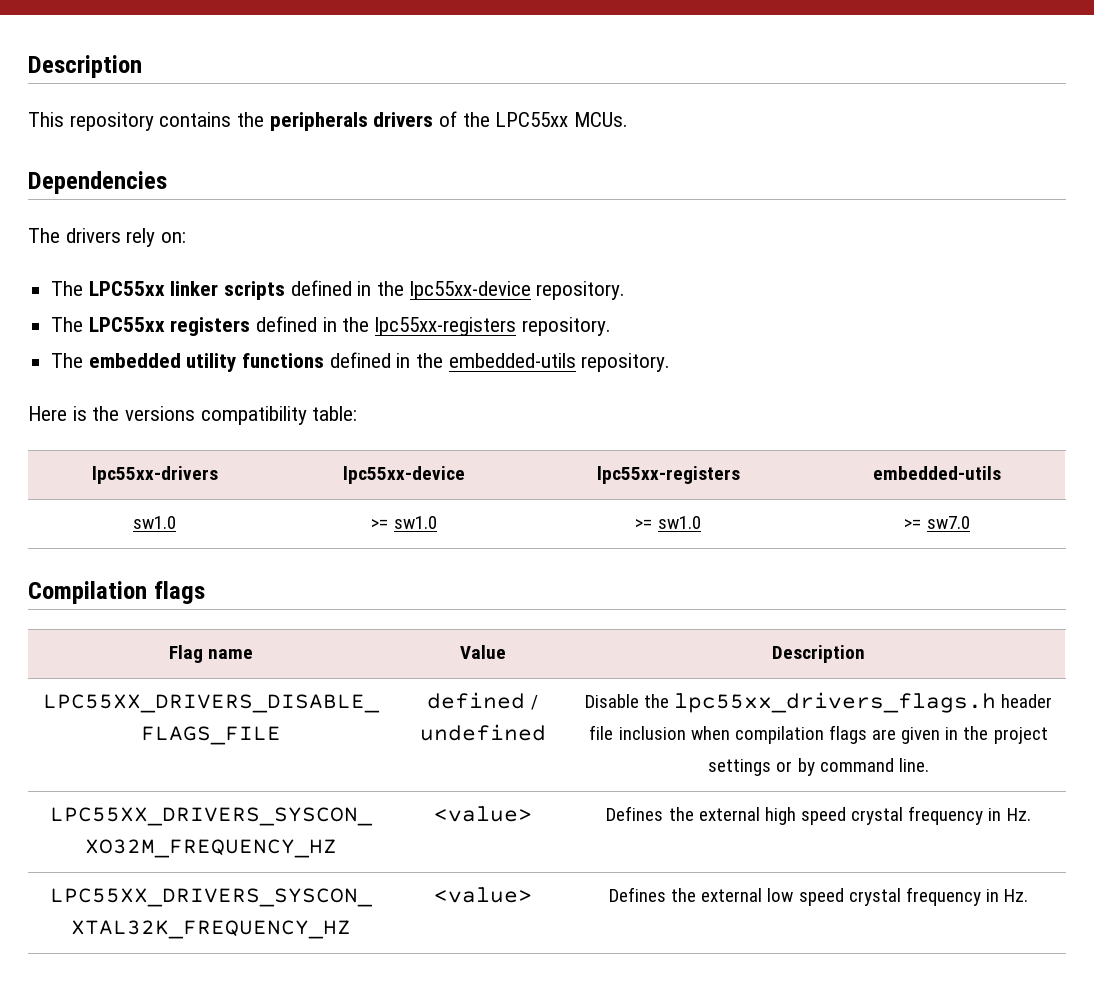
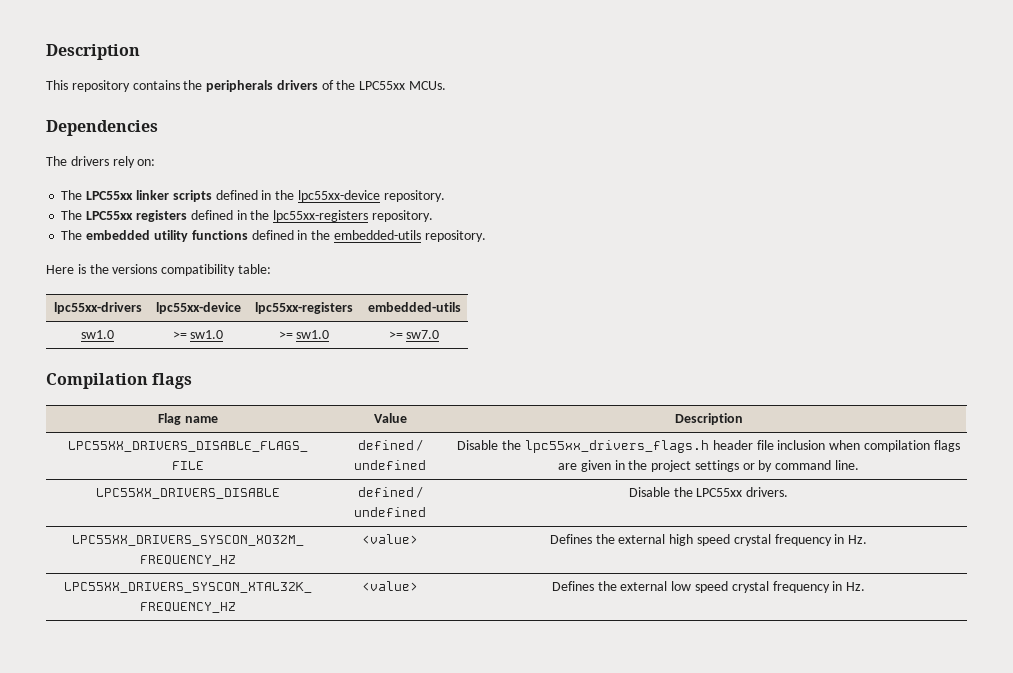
+ LPC55XX_DRIVERS_DISABLE | defined / undefined | Disable the LPC55xx drivers.

